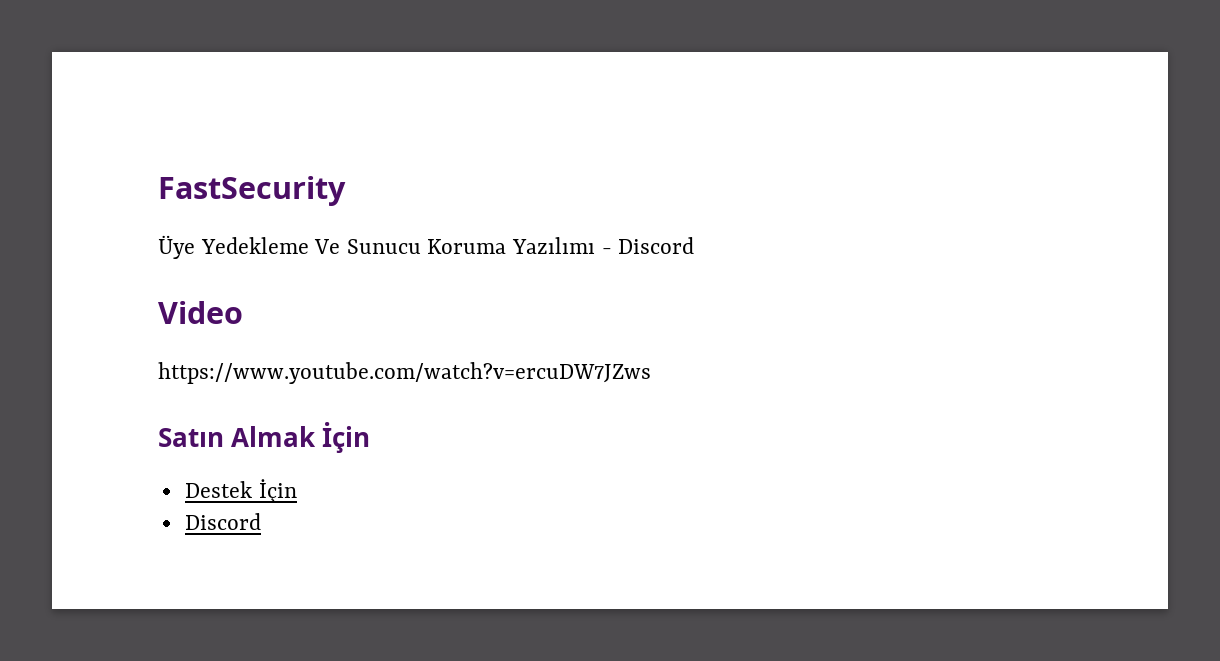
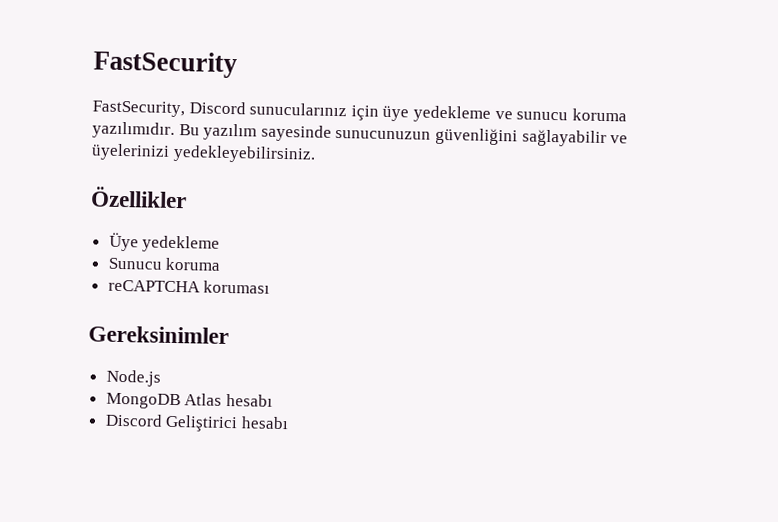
- Üye Yedekleme Ve Sunucu Koruma Yazılımı - Discord
- Video
- https://www.youtube.com/watch?v=ercuDW7JZws
- Satın Almak İçin
- Destek İçin
- Discord
+ FastSecurity, Discord sunucularınız için üye yedekleme ve sunucu koruma yazılımıdır. Bu yazılım sayesinde sunucunuzun güvenliğini sağlayabilir ve üyelerinizi yedekleyebilirsiniz.
+ Özellikler
+ Üye yedekleme
+ Sunucu koruma
+ reCAPTCHA koruması
+ Gereksinimler
+ Node.js
+ MongoDB Atlas hesabı
+ Discord Geliştirici hesabı

